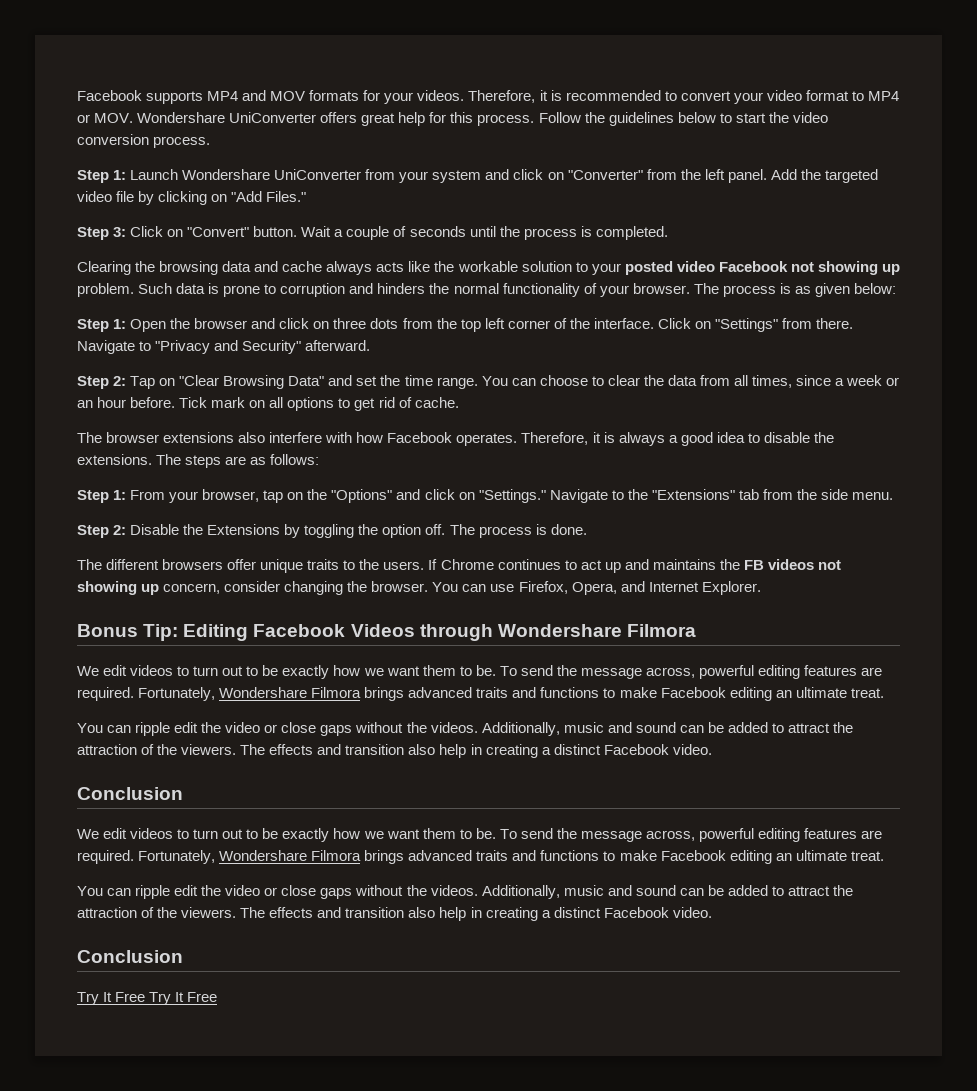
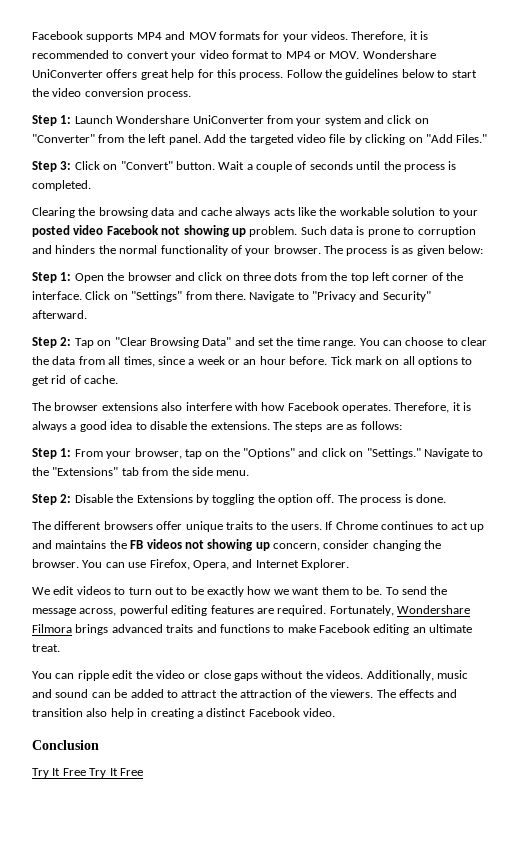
- Bonus Tip: Editing Facebook Videos through Wondershare Filmora
- We edit videos to turn out to be exactly how we want them to be. To send the message across, powerful editing features are required. Fortunately, Wondershare Filmora brings advanced traits and functions to make Facebook editing an ultimate treat.
- You can ripple edit the video or close gaps without the videos. Additionally, music and sound can be added to attract the attraction of the viewers. The effects and transition also help in creating a distinct Facebook video.
- Conclusion

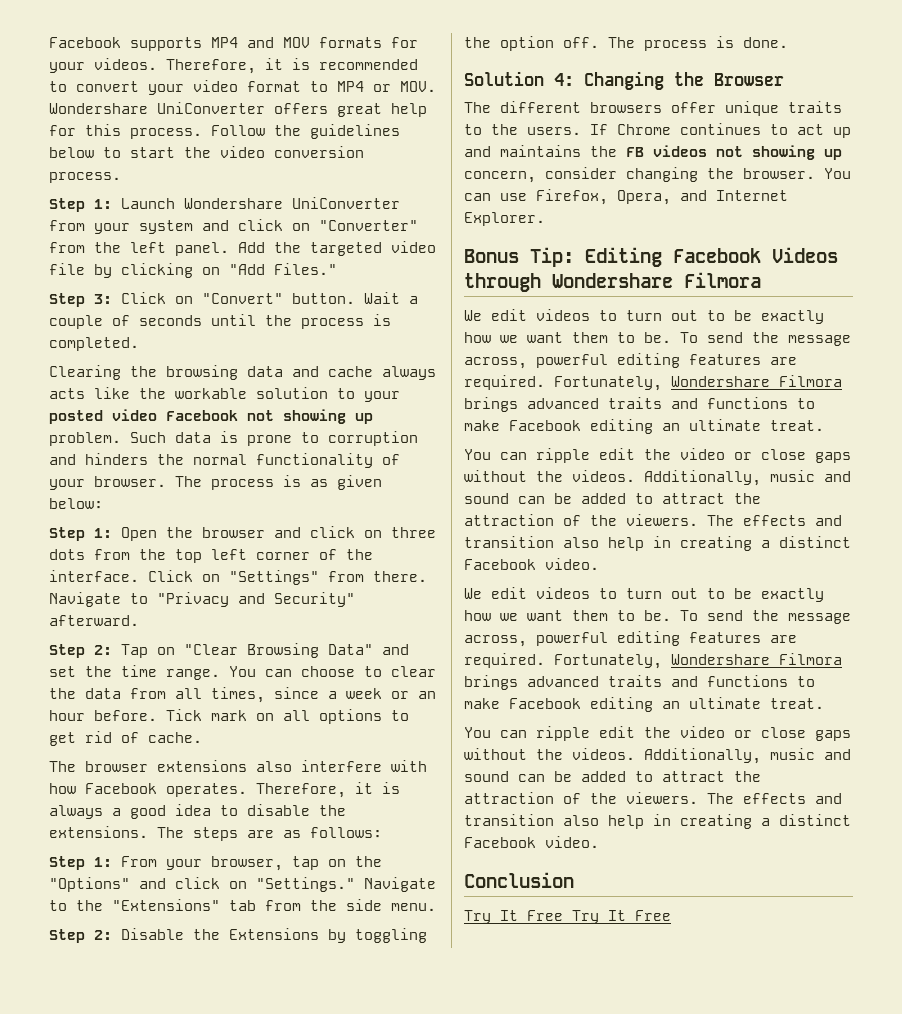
+ Solution 4: Changing the Browser
+ Bonus Tip: Editing Facebook Videos through Wondershare Filmora
+ We edit videos to turn out to be exactly how we want them to be. To send the message across, powerful editing features are required. Fortunately, Wondershare Filmora brings advanced traits and functions to make Facebook editing an ultimate treat.
+ You can ripple edit the video or close gaps without the videos. Additionally, music and sound can be added to attract the attraction of the viewers. The effects and transition also help in creating a distinct Facebook video.

